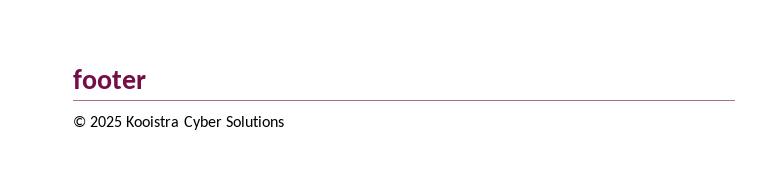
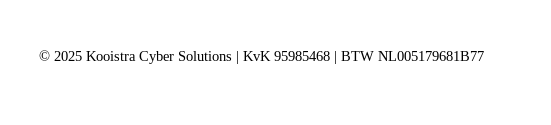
- footer
- © 2025 Kooistra Cyber Solutions
+ © 2025 Kooistra Cyber Solutions | KvK 95985468 | BTW NL005179681B77

